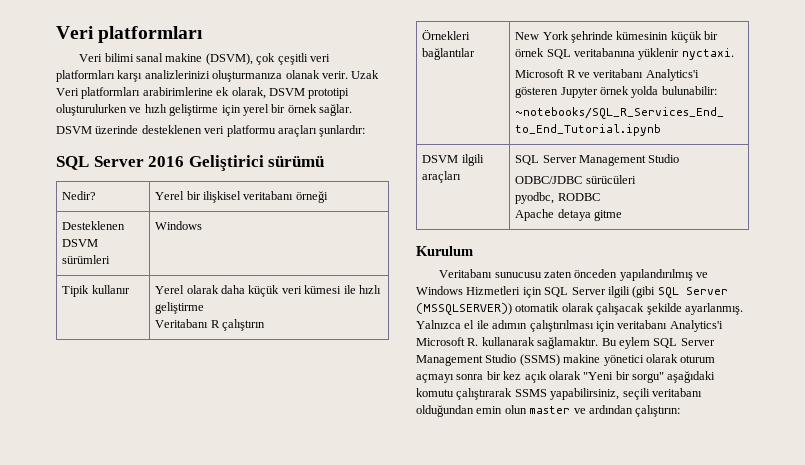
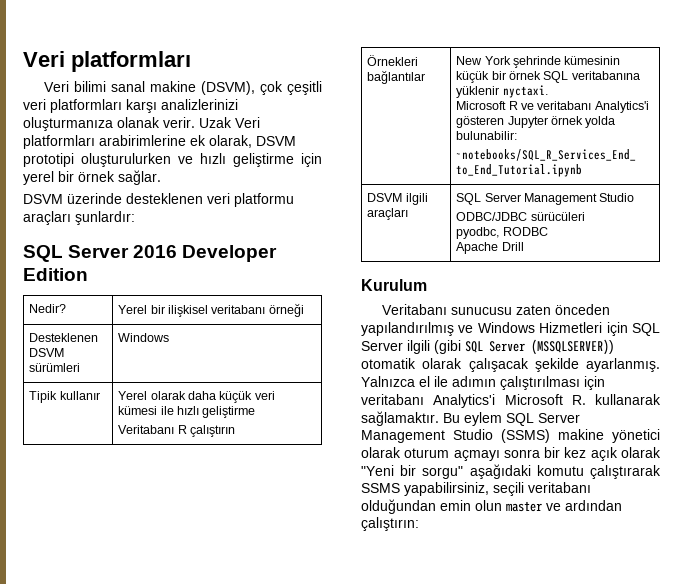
- SQL Server 2016 Geliştirici sürümü
+ SQL Server 2016 Developer Edition
  DSVM ilgili araçları | SQL Server Management Studio
  ODBC/JDBC sürücüleri
  pyodbc, RODBC
- Apache detaya gitme
+ Apache Drill

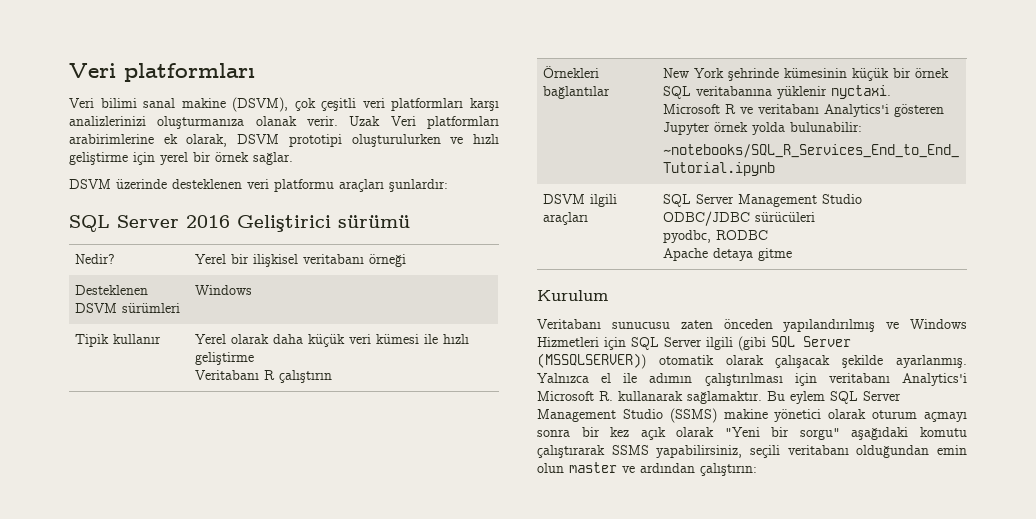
- SQL Server 2016 Developer Edition
+ SQL Server 2016 Geliştirici sürümü
  DSVM ilgili araçları | SQL Server Management Studio
  ODBC/JDBC sürücüleri
  pyodbc, RODBC
- Apache Drill
+ Apache detaya gitme

